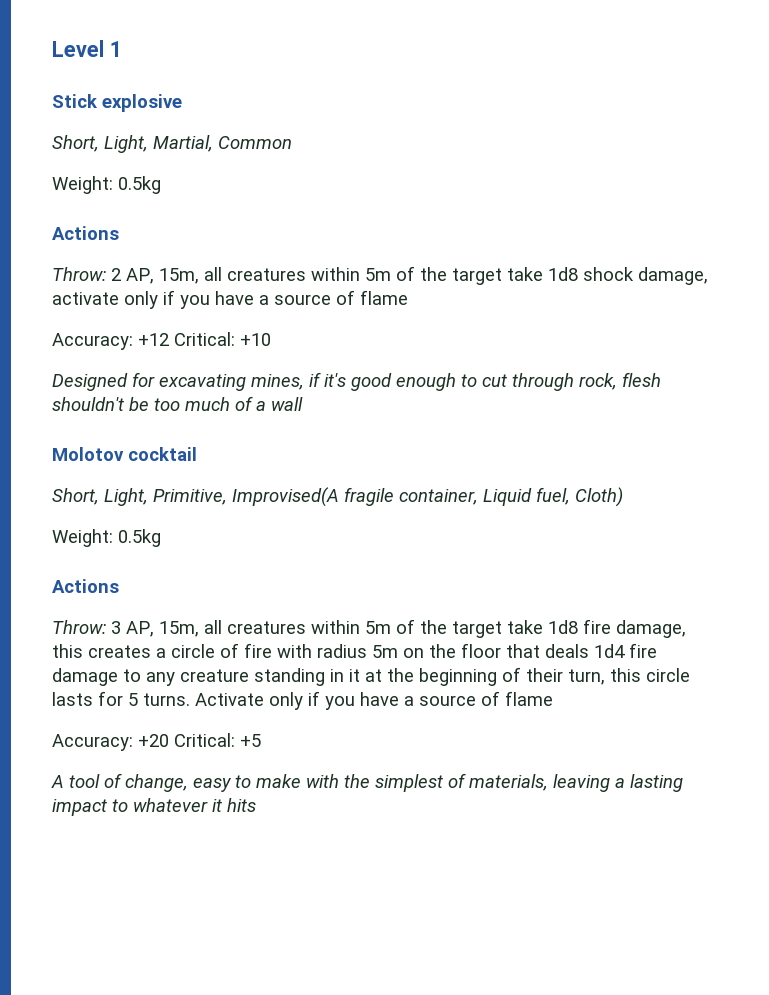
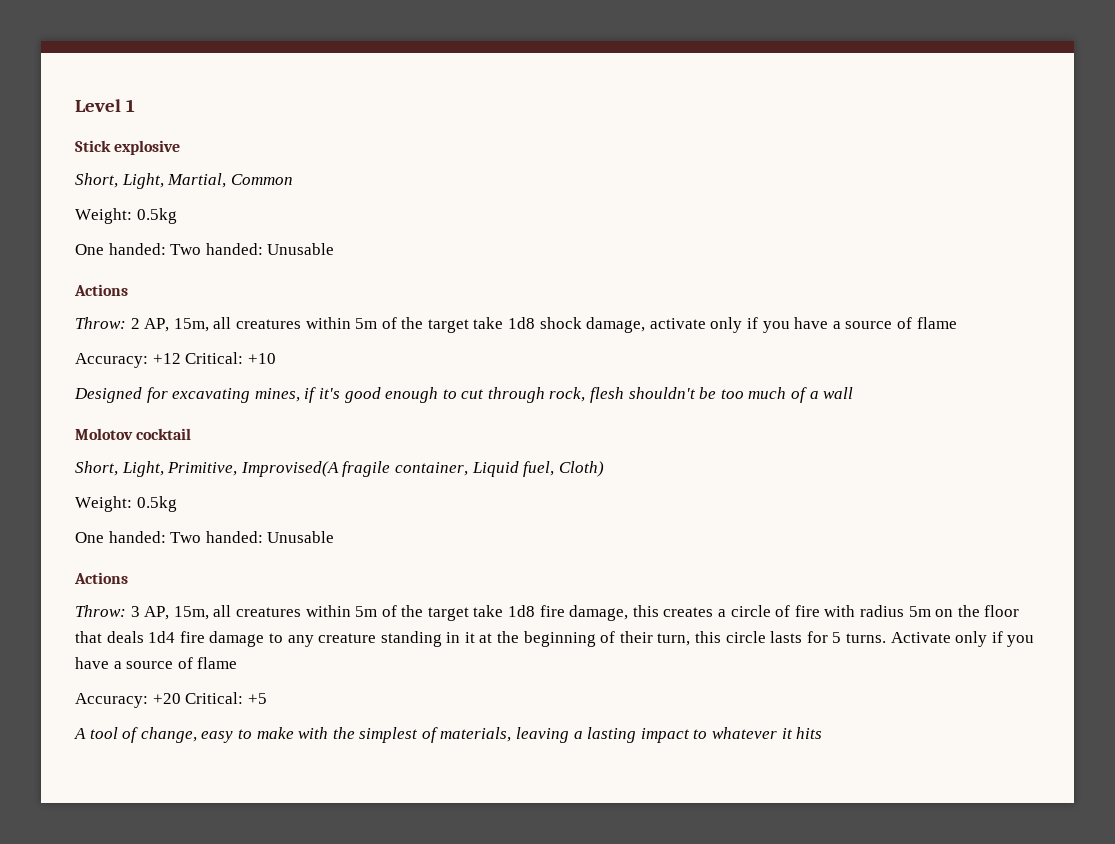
  Short, Light, Martial, Common
  Weight: 0.5kg
+ One handed: Two handed: Unusable
  Short, Light, Primitive, Improvised(A fragile container, Liquid fuel, Cloth)
  Weight: 0.5kg
+ One handed: Two handed: Unusable

